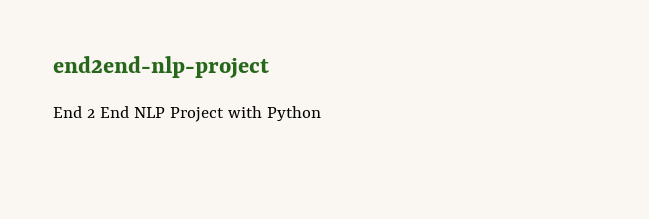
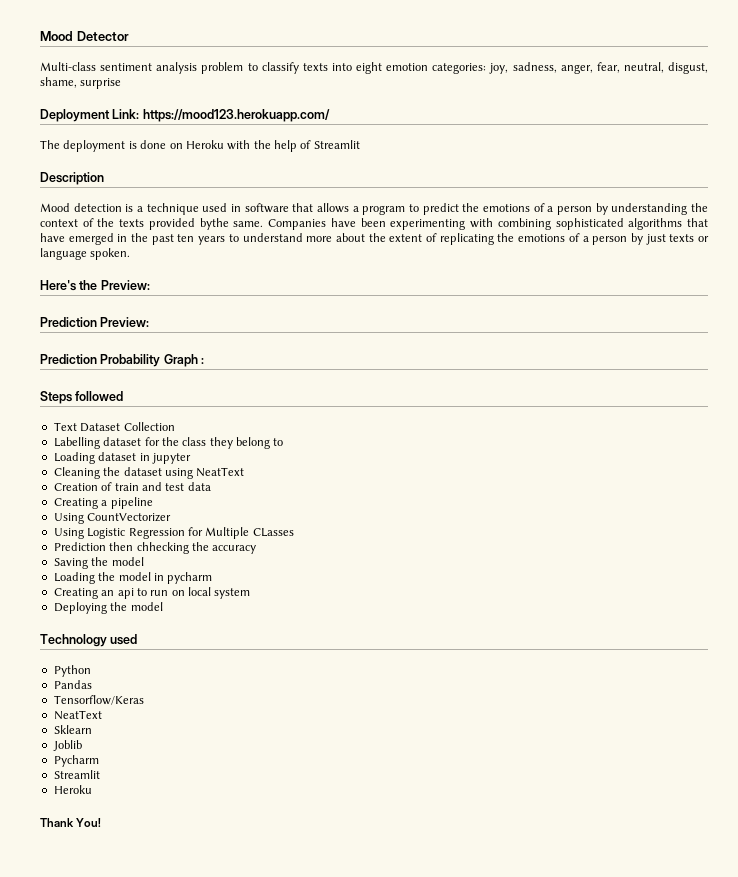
- end2end-nlp-project
- End 2 End NLP Project with Python
+ Mood Detector
+ Multi-class sentiment analysis problem to classify texts into eight emotion categories: joy, sadness, anger, fear, neutral, disgust, shame, surprise
+ Deployment Link: https://mood123.herokuapp.com/
+ The deployment is done on Heroku with the help of Streamlit
+ Description
+ Mood detection is a technique used in software that allows a program to predict the emotions of a person by understanding the context of the texts provided bythe same. Companies have been experimenting with combining sophisticated algorithms that have emerged in the past ten years to understand more about the extent of replicating the emotions of a person by just texts or language spoken.
+ Here's the Preview:
+ Prediction Preview:
+ Prediction Probability Graph :
+ Steps followed
+ Text Dataset Collection
+ Labelling dataset for the class they belong to
+ Loading dataset in jupyter
+ Cleaning the dataset using NeatText
+ Creation of train and test data
+ Creating a pipeline
+ Using CountVectorizer
+ Using Logistic Regression for Multiple CLasses
+ Prediction then chhecking the accuracy
+ Saving the model
+ Loading the model in pycharm
+ Creating an api to run on local system
+ Deploying the model
+ Technology used
+ Python
+ Pandas
+ Tensorflow/Keras
+ NeatText
+ Sklearn
+ Joblib
+ Pycharm
+ Streamlit
+ Heroku
+ Thank You!

